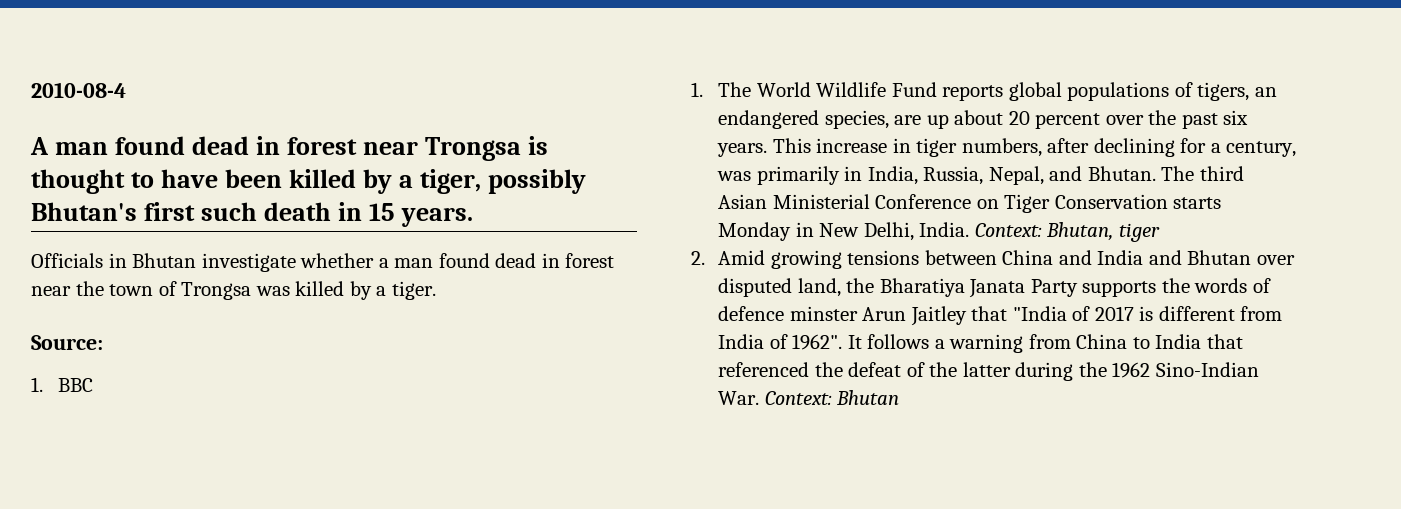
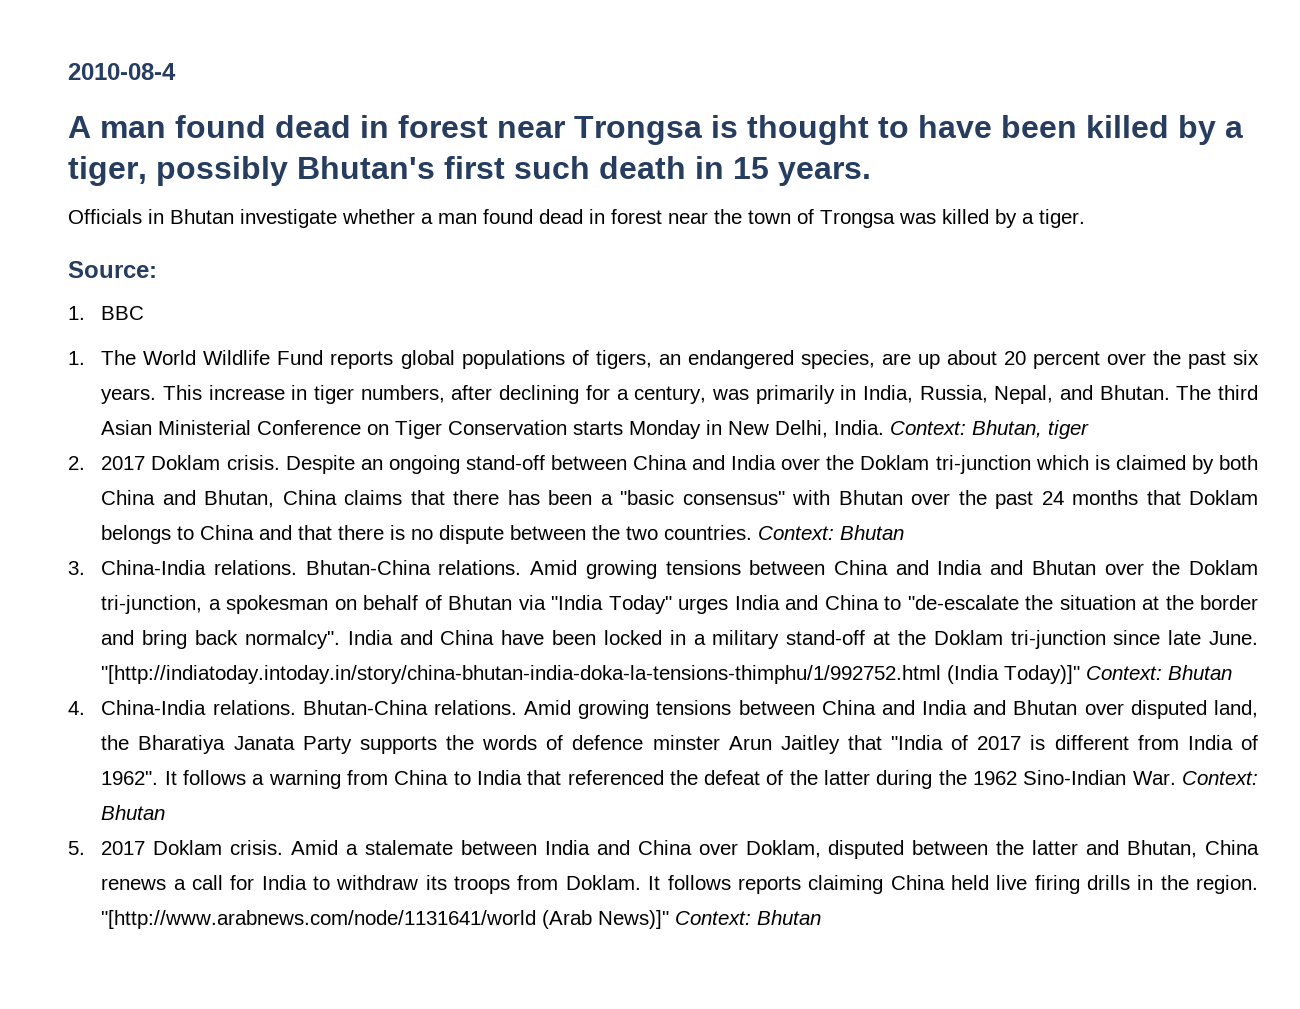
- 2. Amid growing tensions between China and India and Bhutan over disputed land, the Bharatiya Janata Party supports the words of defence minster Arun Jaitley that "India of 2017 is different from India of 1962".
+ 2. 2017 Doklam crisis. Despite an ongoing stand-off between China and India over the Doklam tri-junction which is claimed by both China and Bhutan, China claims that there has been a "basic consensus" with Bhutan over the past 24 months that Doklam belongs to China and that there is no dispute between the two countries. Context: Bhutan
+ 3. China-India relations. Bhutan-China relations. Amid growing tensions between China and India and Bhutan over the Doklam tri-junction, a spokesman on behalf of Bhutan via "India Today" urges India and China to "de-escalate the situation at the border and bring back normalcy". India and China have been locked in a military stand-off at the Doklam tri-junction since late June. "[http://indiatoday.intoday.in/story/china-bhutan-india-doka-la-tensions-thimphu/1/992752.html (India Today)]" Context: Bhutan
+ 4. China-India relations. Bhutan-China relations. Amid growing tensions between China and India and Bhutan over disputed land, the Bharatiya Janata Party supports the words of defence minster Arun Jaitley that "India of 2017 is different from India of 1962".
+ 5. 2017 Doklam crisis. Amid a stalemate between India and China over Doklam, disputed between the latter and Bhutan, China renews a call for India to withdraw its troops from Doklam. It follows reports claiming China held live firing drills in the region. "[http://www.arabnews.com/node/1131641/world (Arab News)]" Context: Bhutan

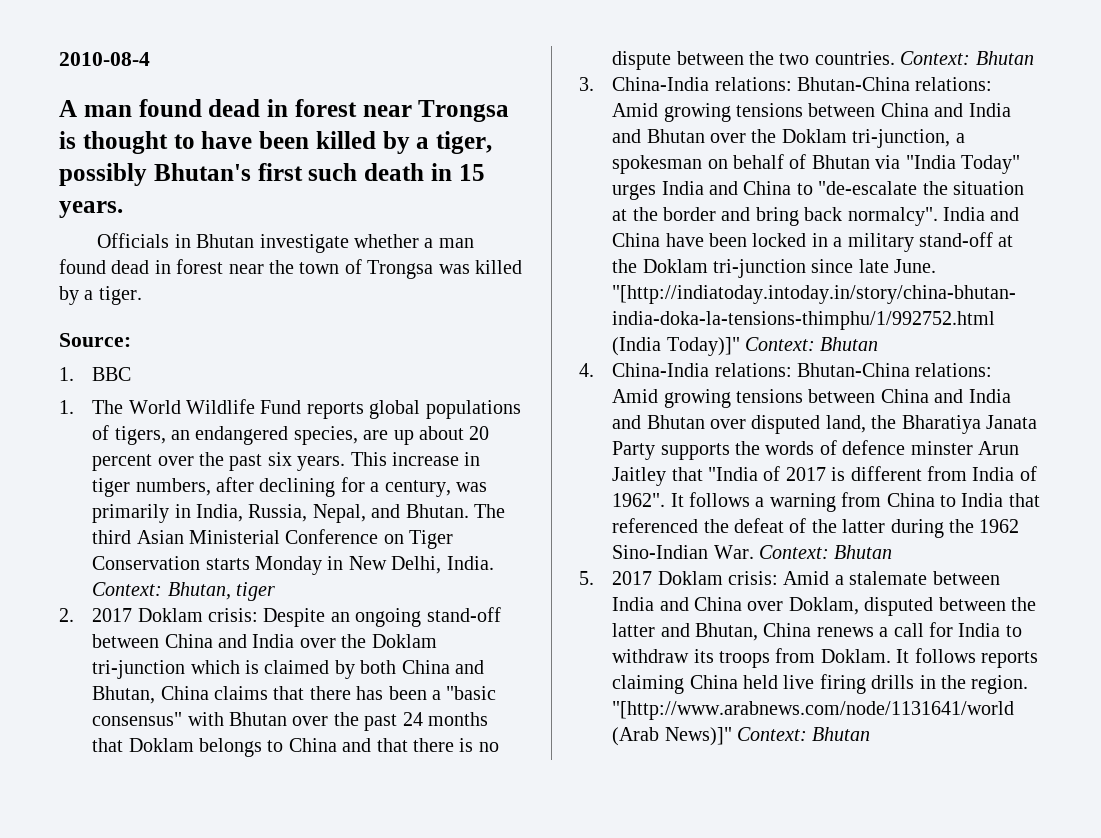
- 2. 2017 Doklam crisis. Despite an ongoing stand-off between China and India over the Doklam tri-junction which is claimed by both China and Bhutan, China claims that there has been a "basic consensus" with Bhutan over the past 24 months that Doklam belongs to China and that there is no dispute between the two countries.
+ 2. 2017 Doklam crisis: Despite an ongoing stand-off between China and India over the Doklam tri-junction which is claimed by both China and Bhutan, China claims that there has been a "basic consensus" with Bhutan over the past 24 months that Doklam belongs to China and that there is no dispute between the two countries.
- 3. China-India relations. Bhutan-China relations. Amid growing tensions between China and India and Bhutan over the Doklam tri-junction, a spokesman on behalf of Bhutan via "India Today" urges India and China to "de-escalate the situation at the border and bring back normalcy".
+ 3. China-India relations: Bhutan-China relations: Amid growing tensions between China and India and Bhutan over the Doklam tri-junction, a spokesman on behalf of Bhutan via "India Today" urges India and China to "de-escalate the situation at the border and bring back normalcy".
- 4. China-India relations. Bhutan-China relations. Amid growing tensions between China and India and Bhutan over disputed land, the Bharatiya Janata Party supports the words of defence minster Arun Jaitley that "India of 2017 is different from India of 1962".
+ 4. China-India relations: Bhutan-China relations: Amid growing tensions between China and India and Bhutan over disputed land, the Bharatiya Janata Party supports the words of defence minster Arun Jaitley that "India of 2017 is different from India of 1962".
- 5. 2017 Doklam crisis. Amid a stalemate between India and China over Doklam, disputed between the latter and Bhutan, China renews a call for India to withdraw its troops from Doklam.
+ 5. 2017 Doklam crisis: Amid a stalemate between India and China over Doklam, disputed between the latter and Bhutan, China renews a call for India to withdraw its troops from Doklam.

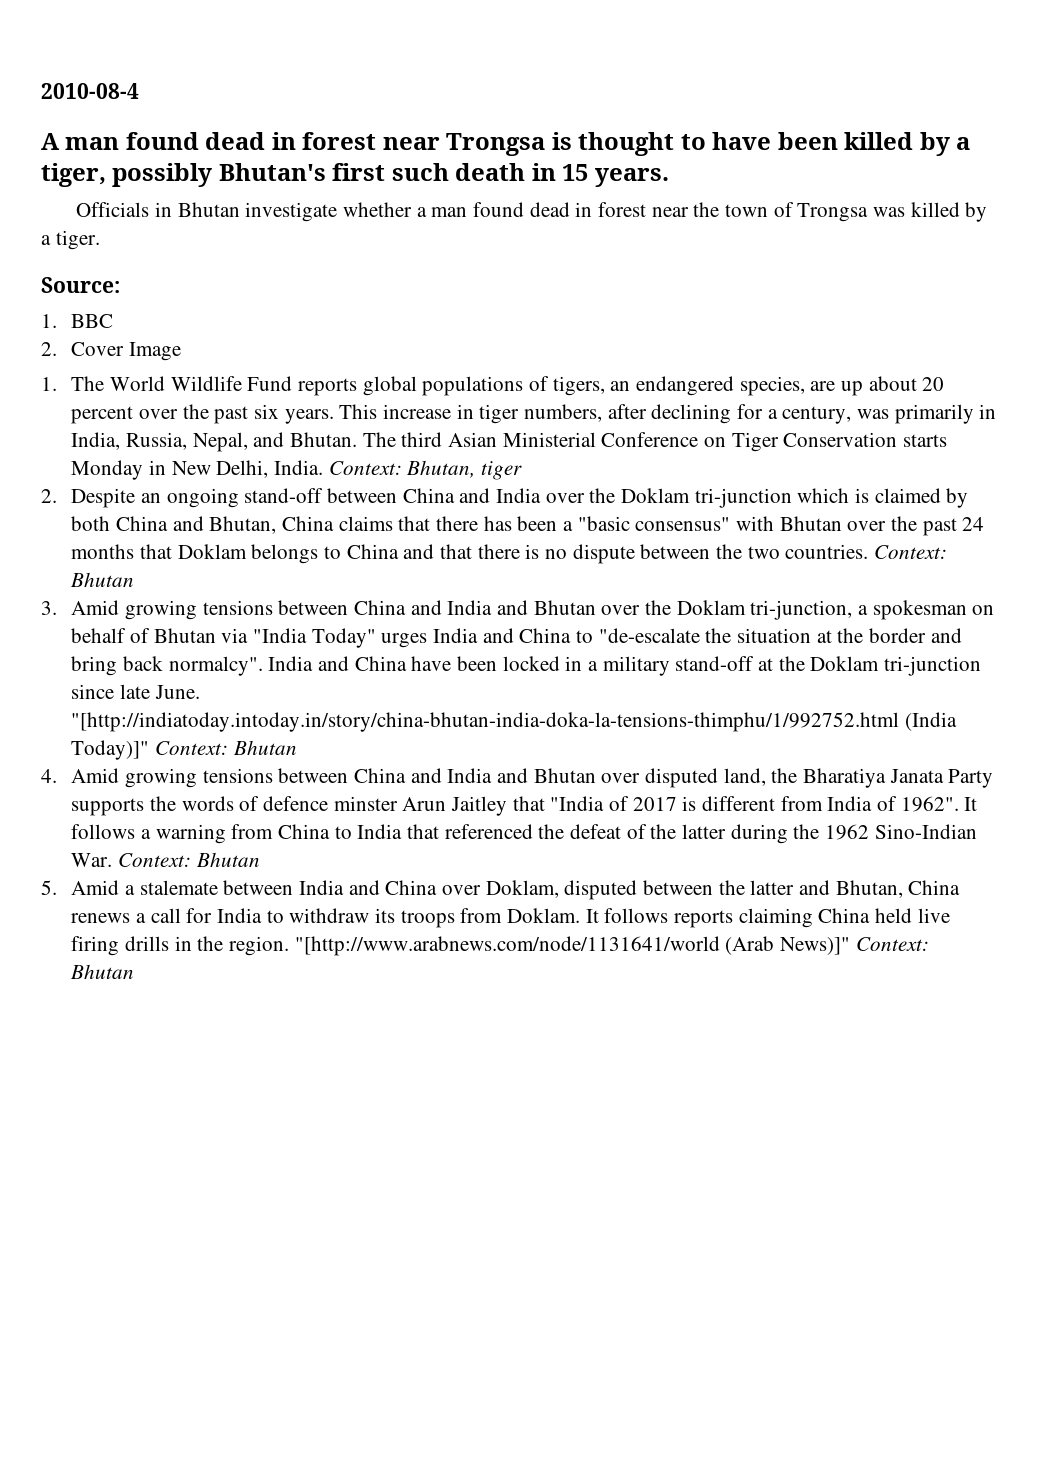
+ 2. Cover Image
- 2. 2017 Doklam crisis: Despite an ongoing stand-off between China and India over the Doklam tri-junction which is claimed by both China and Bhutan, China claims that there has been a "basic consensus" with Bhutan over the past 24 months that Doklam belongs to China and that there is no dispute between the two countries.
+ 2. Despite an ongoing stand-off between China and India over the Doklam tri-junction which is claimed by both China and Bhutan, China claims that there has been a "basic consensus" with Bhutan over the past 24 months that Doklam belongs to China and that there is no dispute between the two countries.
- 3. China-India relations: Bhutan-China relations: Amid growing tensions between China and India and Bhutan over the Doklam tri-junction, a spokesman on behalf of Bhutan via "India Today" urges India and China to "de-escalate the situation at the border and bring back normalcy".
+ 3. Amid growing tensions between China and India and Bhutan over the Doklam tri-junction, a spokesman on behalf of Bhutan via "India Today" urges India and China to "de-escalate the situation at the border and bring back normalcy".
- 4. China-India relations: Bhutan-China relations: Amid growing tensions between China and India and Bhutan over disputed land, the Bharatiya Janata Party supports the words of defence minster Arun Jaitley that "India of 2017 is different from India of 1962".
+ 4. Amid growing tensions between China and India and Bhutan over disputed land, the Bharatiya Janata Party supports the words of defence minster Arun Jaitley that "India of 2017 is different from India of 1962".
- 5. 2017 Doklam crisis: Amid a stalemate between India and China over Doklam, disputed between the latter and Bhutan, China renews a call for India to withdraw its troops from Doklam.
+ 5. Amid a stalemate between India and China over Doklam, disputed between the latter and Bhutan, China renews a call for India to withdraw its troops from Doklam.

